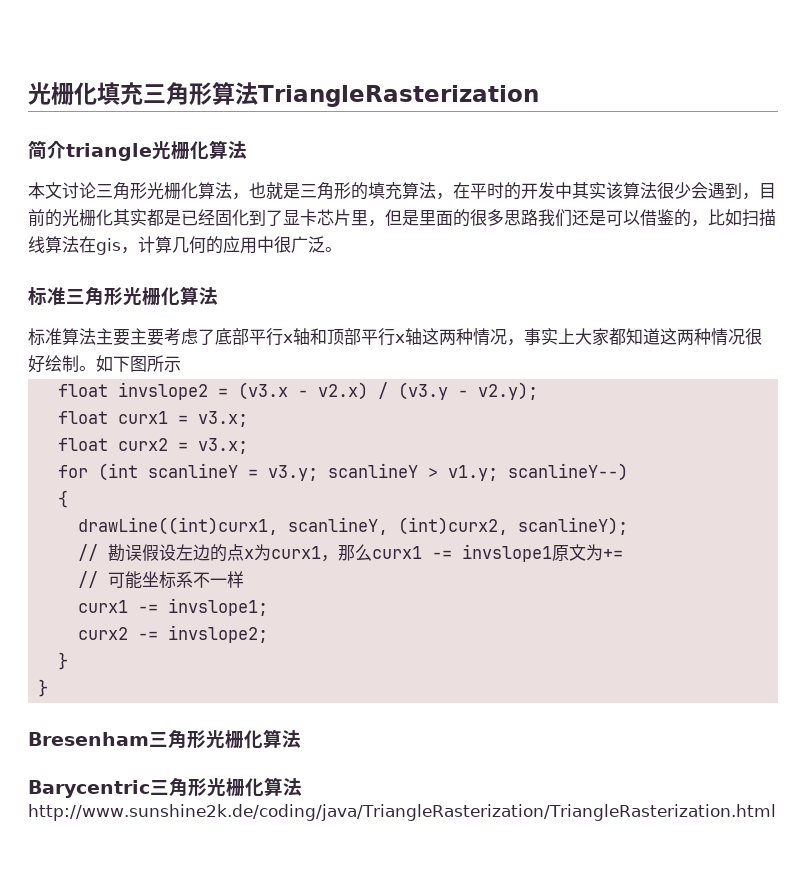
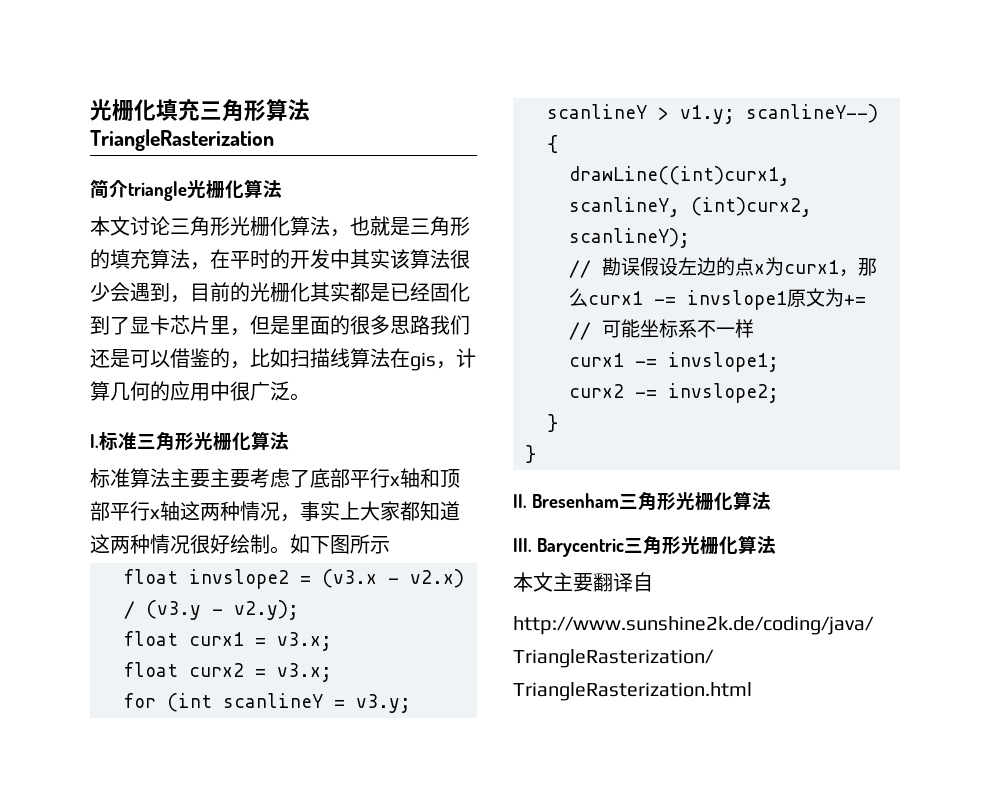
- 标准三角形光栅化算法
+ I.标准三角形光栅化算法
- Bresenham三角形光栅化算法
+ II. Bresenham三角形光栅化算法
- Barycentric三角形光栅化算法
+ III. Barycentric三角形光栅化算法
+ 本文主要翻译自

